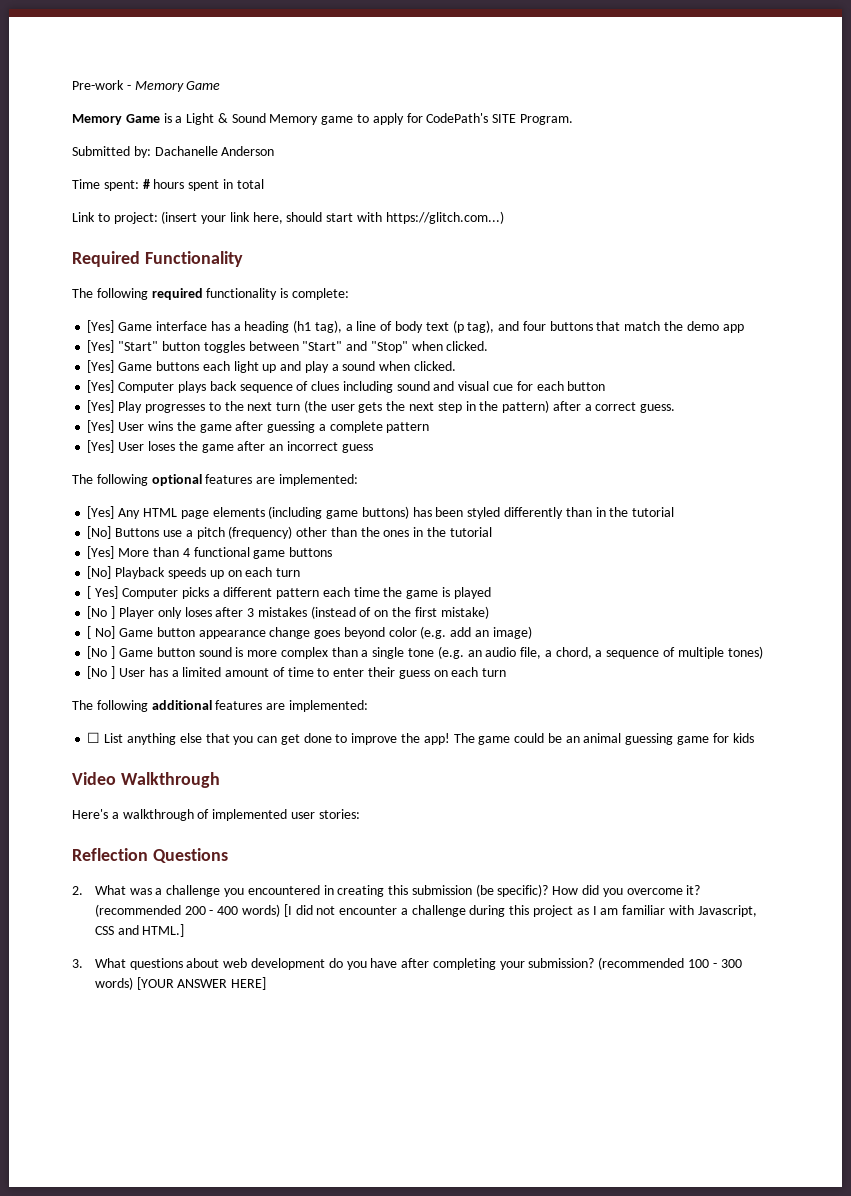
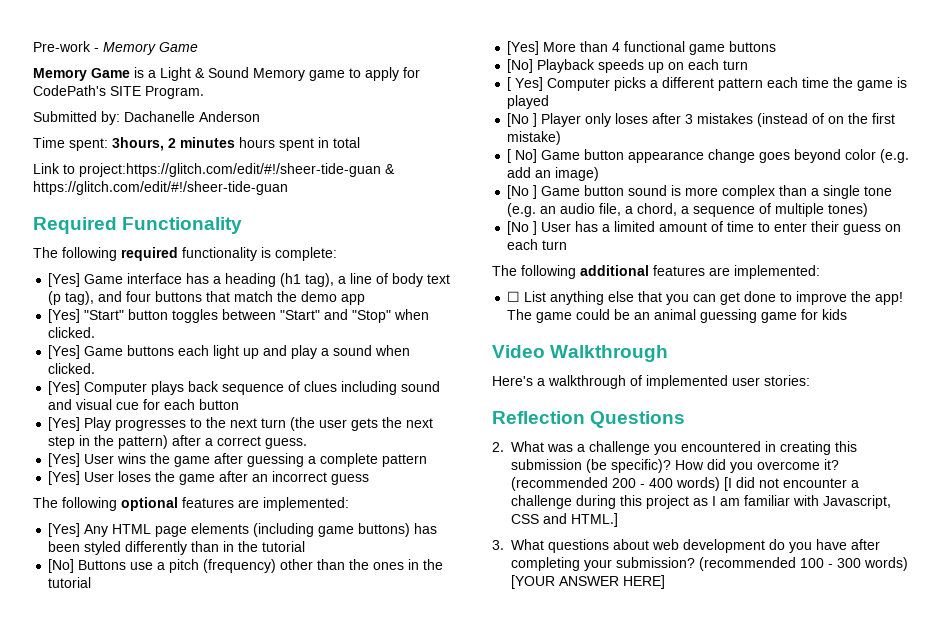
- Time spent: # hours spent in total
+ Time spent: 3hours, 2 minutes hours spent in total
- Link to project: (insert your link here, should start with https://glitch.com...)
+ Link to project:https://glitch.com/edit/#!/sheer-tide-guan & https://glitch.com/edit/#!/sheer-tide-guan

